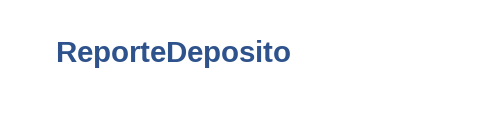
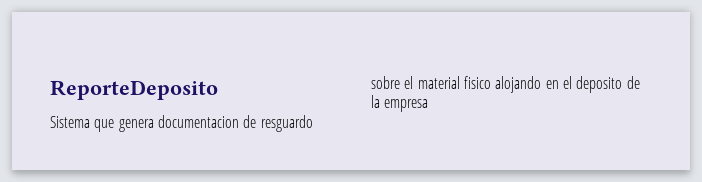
+ Sistema que genera documentacion de resguardo sobre el material fisico alojando en el deposito de la empresa

